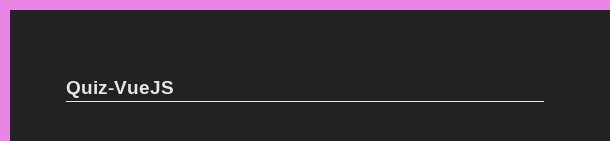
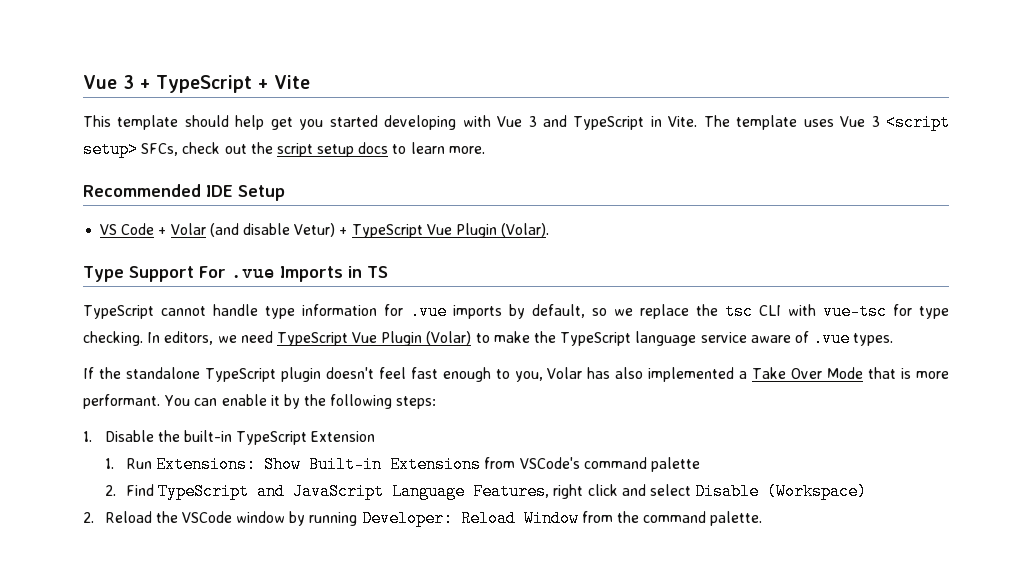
- Quiz-VueJS
+ Vue 3 + TypeScript + Vite
+ This template should help get you started developing with Vue 3 and TypeScript in Vite. The template uses Vue 3 <script setup> SFCs, check out the script setup docs to learn more.
+ Recommended IDE Setup
+ VS Code + Volar (and disable Vetur) + TypeScript Vue Plugin (Volar).
+ Type Support For .vue Imports in TS
+ TypeScript cannot handle type information for .vue imports by default, so we replace the tsc CLI with vue-tsc for type checking. In editors, we need TypeScript Vue Plugin (Volar) to make the TypeScript language service aware of .vue types.
+ If the standalone TypeScript plugin doesn't feel fast enough to you, Volar has also implemented a Take Over Mode that is more performant. You can enable it by the following steps:
+ 1. Disable the built-in TypeScript Extension
+ 1. Run Extensions: Show Built-in Extensions from VSCode's command palette
+ 2. Find TypeScript and JavaScript Language Features, right click and select Disable (Workspace)
+ 2. Reload the VSCode window by running Developer: Reload Window from the command palette.

